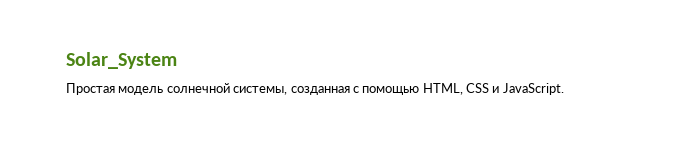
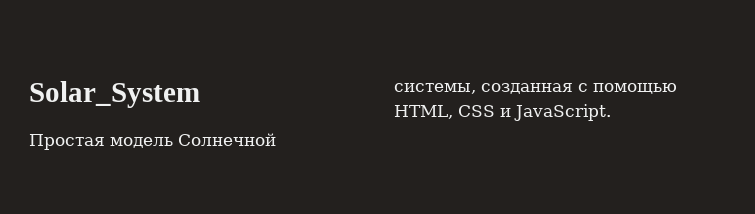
- Простая модель солнечной системы, созданная с помощью HTML, CSS и JavaScript.
+ Простая модель Cолнечной системы, созданная с помощью HTML, CSS и JavaScript.

